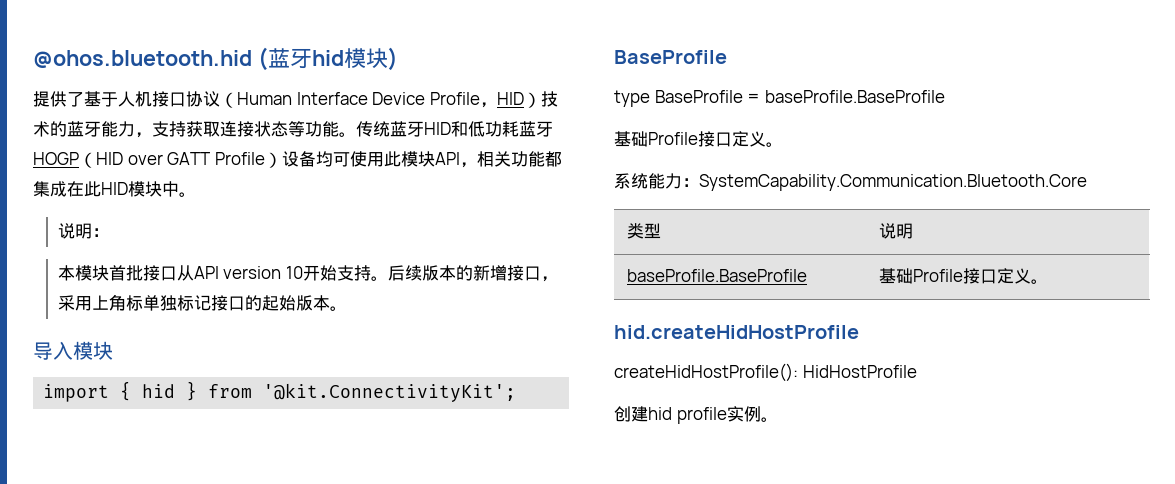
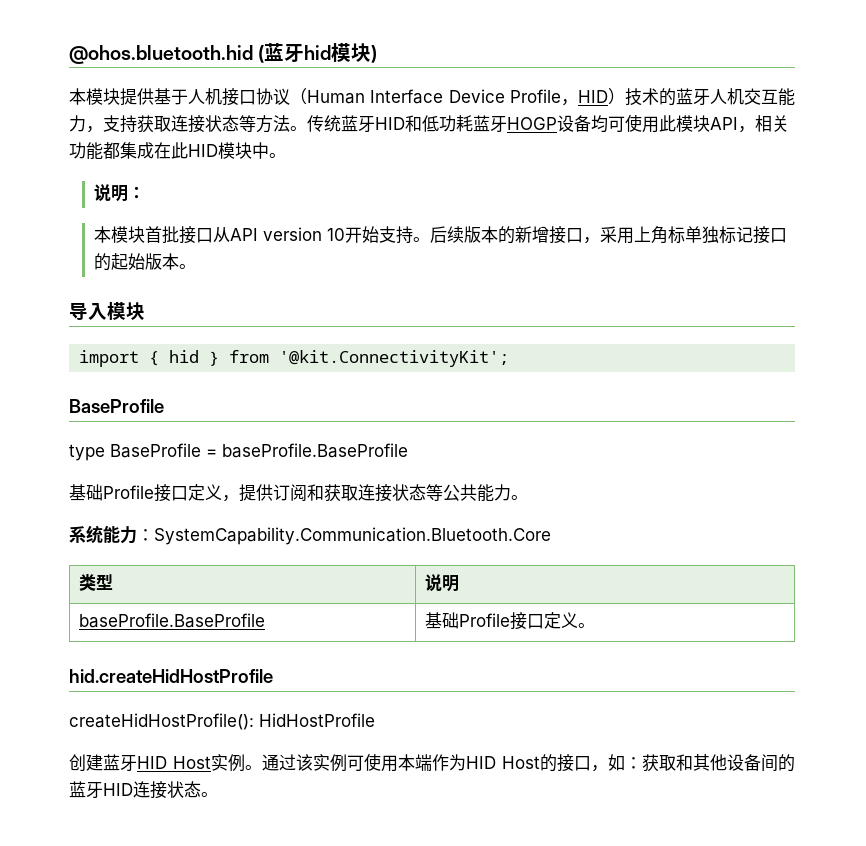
- 提供了基于人机接口协议（Human Interface Device Profile，HID）技术的蓝牙能力，支持获取连接状态等功能。
+ 本模块提供基于人机接口协议（Human Interface Device Profile，HID）技术的蓝牙人机交互能力，支持获取连接状态等方法。
- 传统蓝牙HID和低功耗蓝牙HOGP（HID over GATT Profile）设备均可使用此模块API，相关功能都集成在此HID模块中。
+ 传统蓝牙HID和低功耗蓝牙HOGP设备均可使用此模块API，相关功能都集成在此HID模块中。
  type BaseProfile = baseProfile.BaseProfile
- 基础Profile接口定义。
+ 基础Profile接口定义，提供订阅和获取连接状态等公共能力。
- 创建hid profile实例。
+ 创建蓝牙HID Host实例。通过该实例可使用本端作为HID Host的接口，如：获取和其他设备间的蓝牙HID连接状态。

